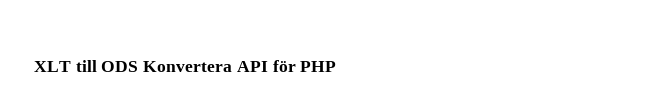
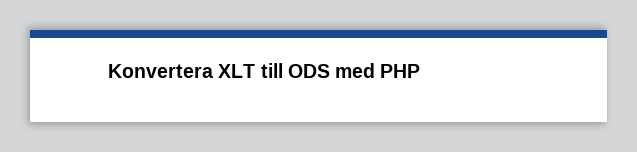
- XLT till ODS Konvertera API för PHP
+ Konvertera XLT till ODS med PHP

